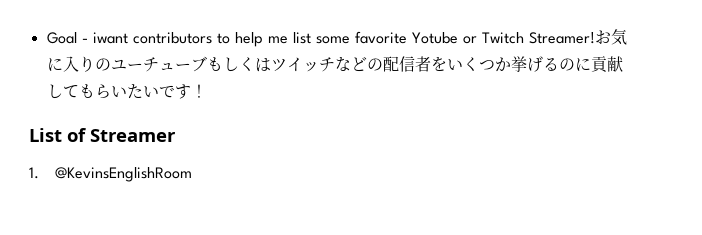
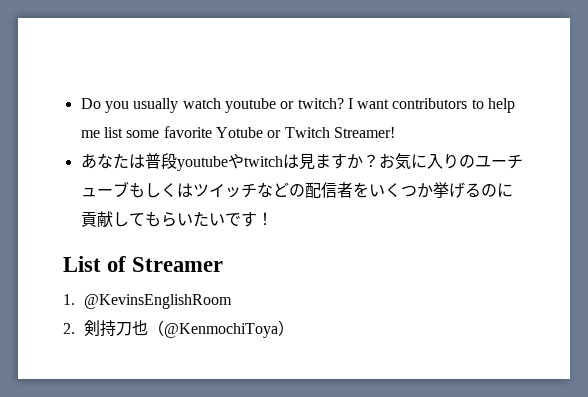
- Goal - iwant contributors to help me list some favorite Yotube or Twitch Streamer!
+ Do you usually watch youtube or twitch? I want contributors to help me list some favorite Yotube or Twitch Streamer!
+ あなたは普段youtubeやtwitchは見ますか？
+ 2.剣持刀也（@KenmochiToya）

